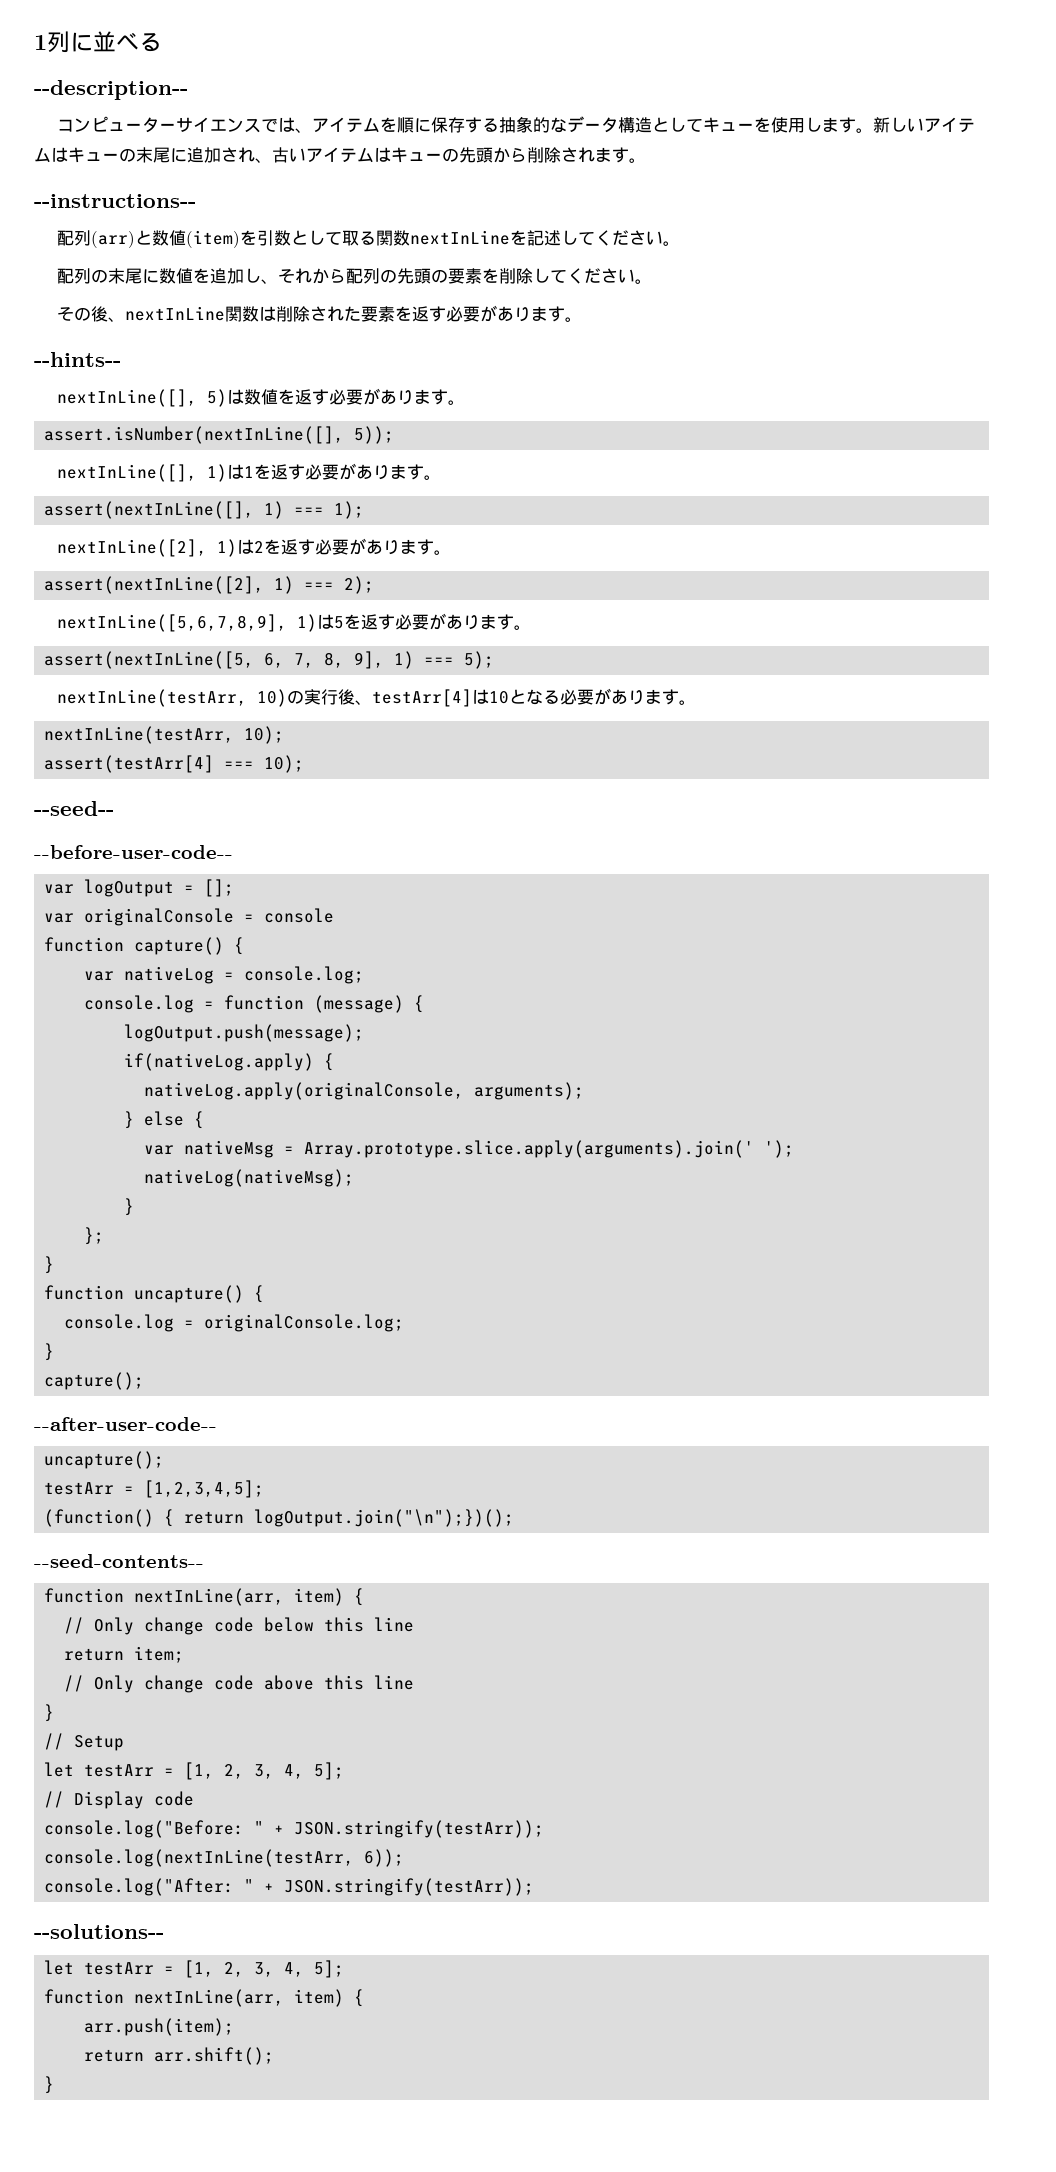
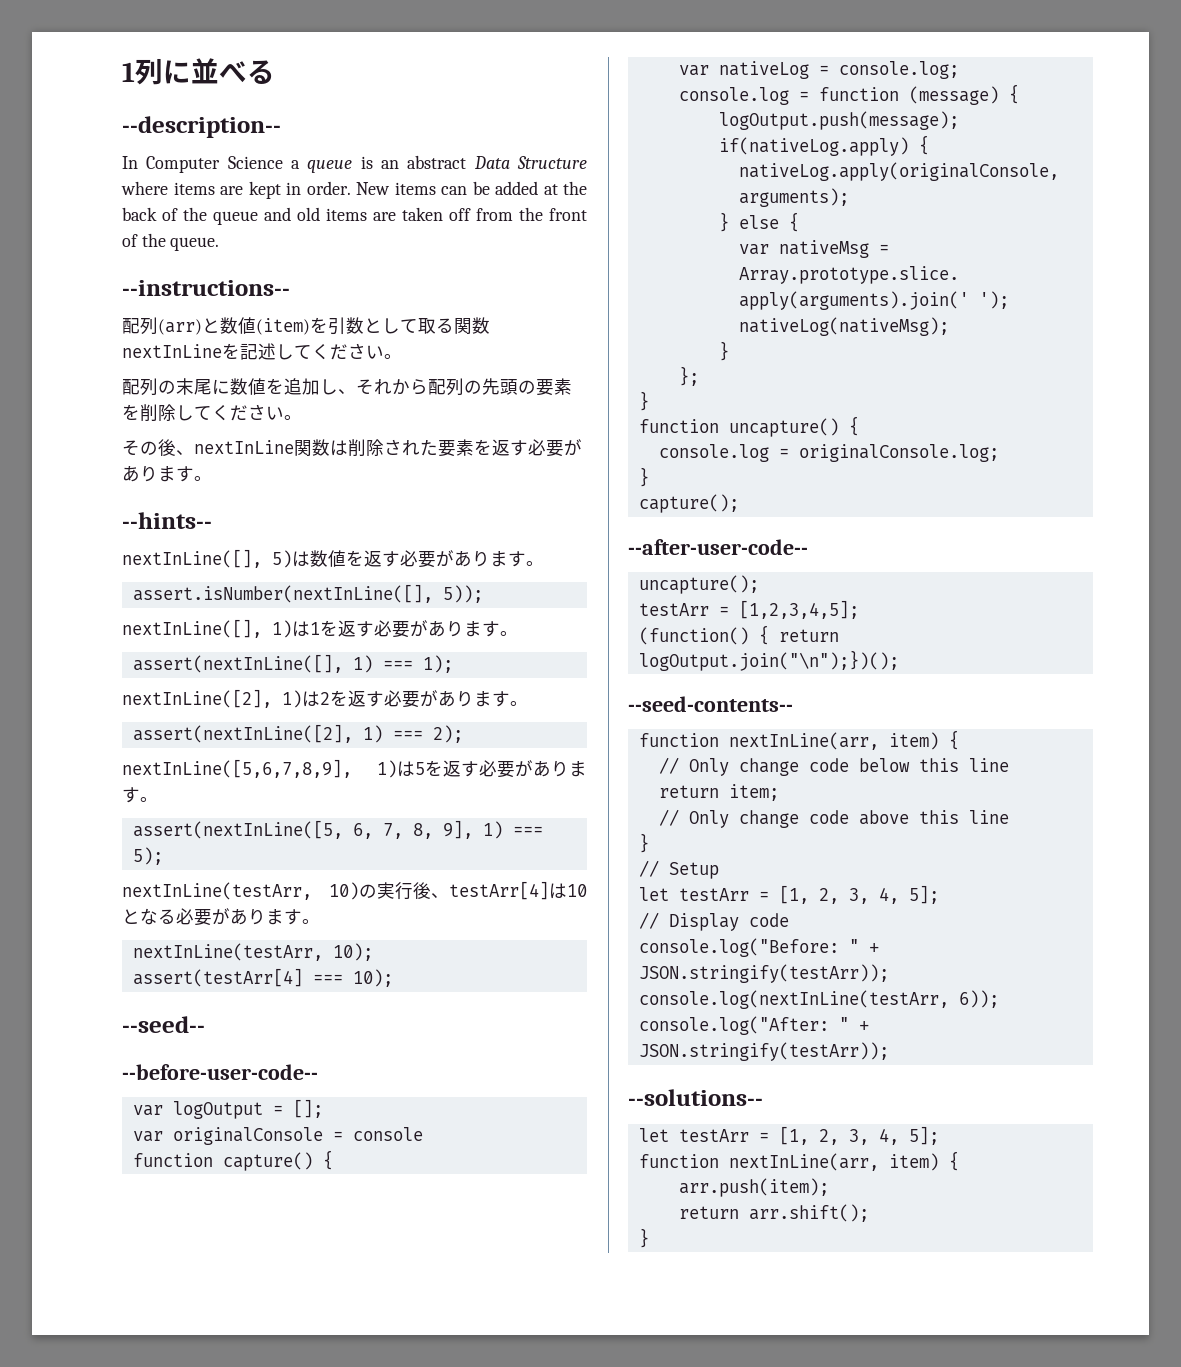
- コンピューターサイエンスでは、アイテムを順に保存する抽象的なデータ構造としてキューを使用します。新しいアイテムはキューの末尾に追加され、古いアイテムはキューの先頭から削除されます。
+ In Computer Science a queue is an abstract Data Structure where items are kept in order. New items can be added at the back of the queue and old items are taken off from the front of the queue.

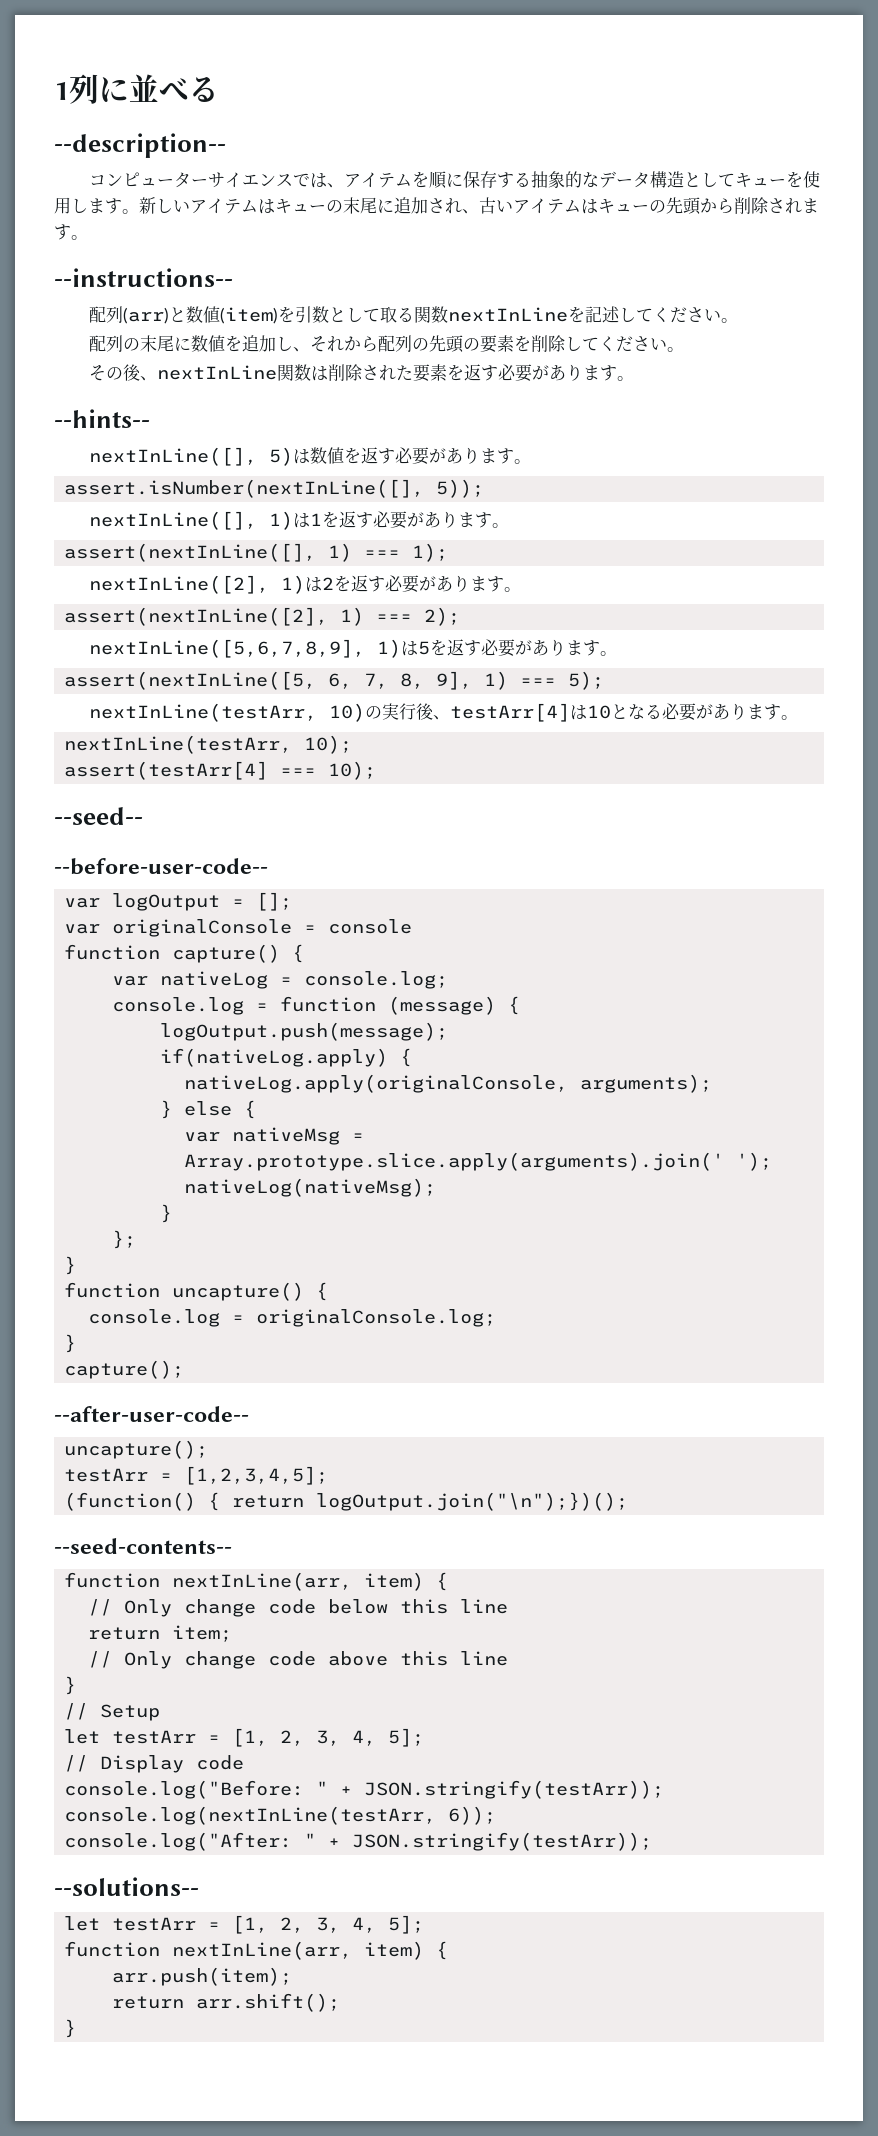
- In Computer Science a queue is an abstract Data Structure where items are kept in order. New items can be added at the back of the queue and old items are taken off from the front of the queue.
+ コンピューターサイエンスでは、アイテムを順に保存する抽象的なデータ構造としてキューを使用します。新しいアイテムはキューの末尾に追加され、古いアイテムはキューの先頭から削除されます。

